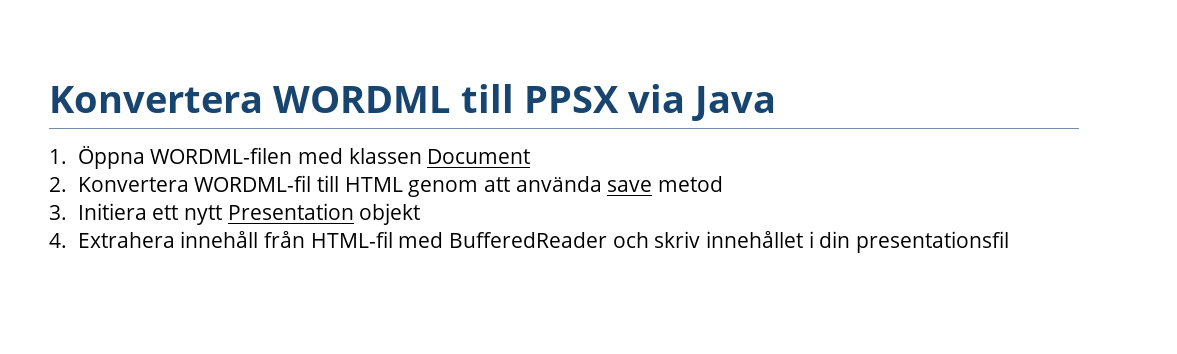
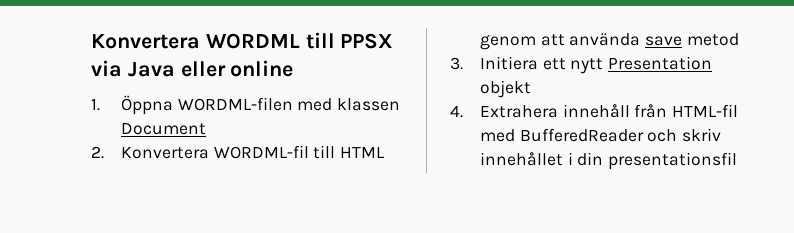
- Konvertera WORDML till PPSX via Java
+ Konvertera WORDML till PPSX via Java eller online

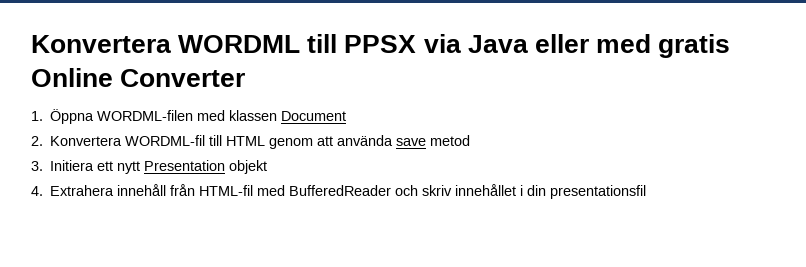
- Konvertera WORDML till PPSX via Java eller online
+ Konvertera WORDML till PPSX via Java eller med gratis Online Converter

